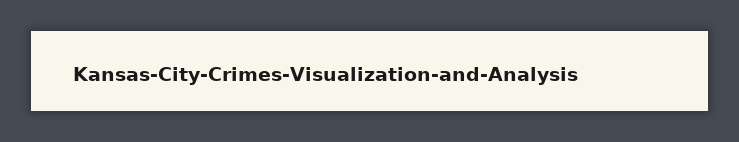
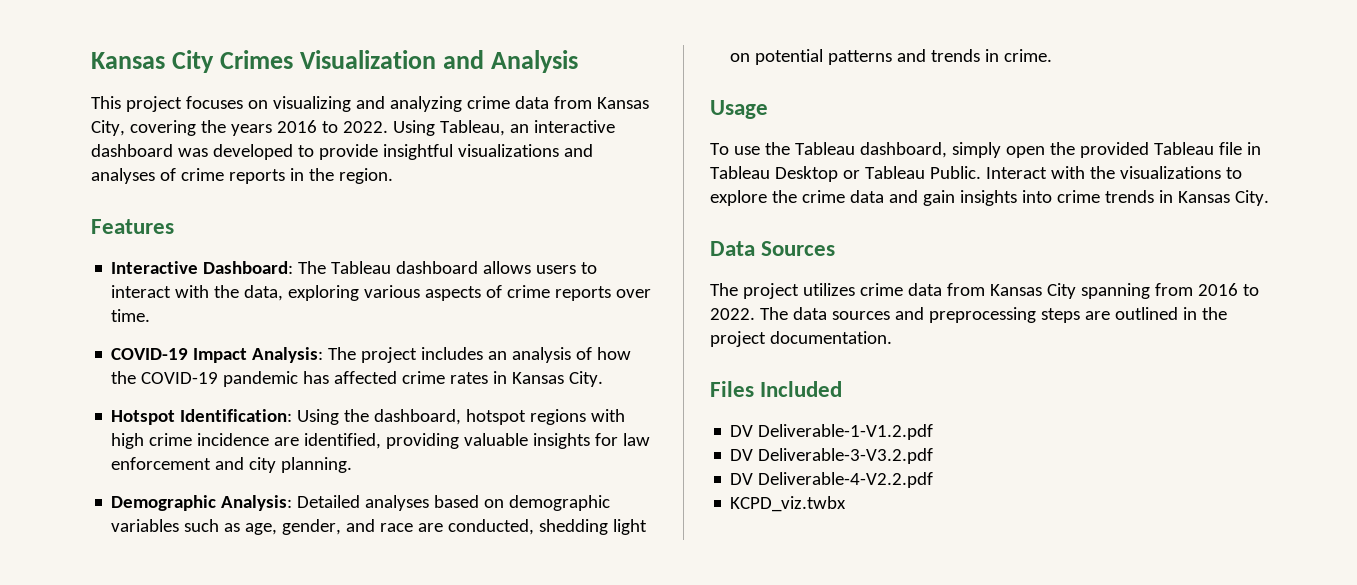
- Kansas-City-Crimes-Visualization-and-Analysis
+ Kansas City Crimes Visualization and Analysis
+ This project focuses on visualizing and analyzing crime data from Kansas City, covering the years 2016 to 2022. Using Tableau, an interactive dashboard was developed to provide insightful visualizations and analyses of crime reports in the region.
+ Features
+ Interactive Dashboard: The Tableau dashboard allows users to interact with the data, exploring various aspects of crime reports over time.
+ COVID-19 Impact Analysis: The project includes an analysis of how the COVID-19 pandemic has affected crime rates in Kansas City.
+ Hotspot Identification: Using the dashboard, hotspot regions with high crime incidence are identified, providing valuable insights for law enforcement and city planning.
+ Demographic Analysis: Detailed analyses based on demographic variables such as age, gender, and race are conducted, shedding light on potential patterns and trends in crime.
+ Usage
+ To use the Tableau dashboard, simply open the provided Tableau file in Tableau Desktop or Tableau Public. Interact with the visualizations to explore the crime data and gain insights into crime trends in Kansas City.
+ Data Sources
+ The project utilizes crime data from Kansas City spanning from 2016 to 2022. The data sources and preprocessing steps are outlined in the project documentation.
+ Files Included
+ DV Deliverable-1-V1.2.pdf
+ DV Deliverable-3-V3.2.pdf
+ DV Deliverable-4-V2.2.pdf
+ KCPD_viz.twbx

